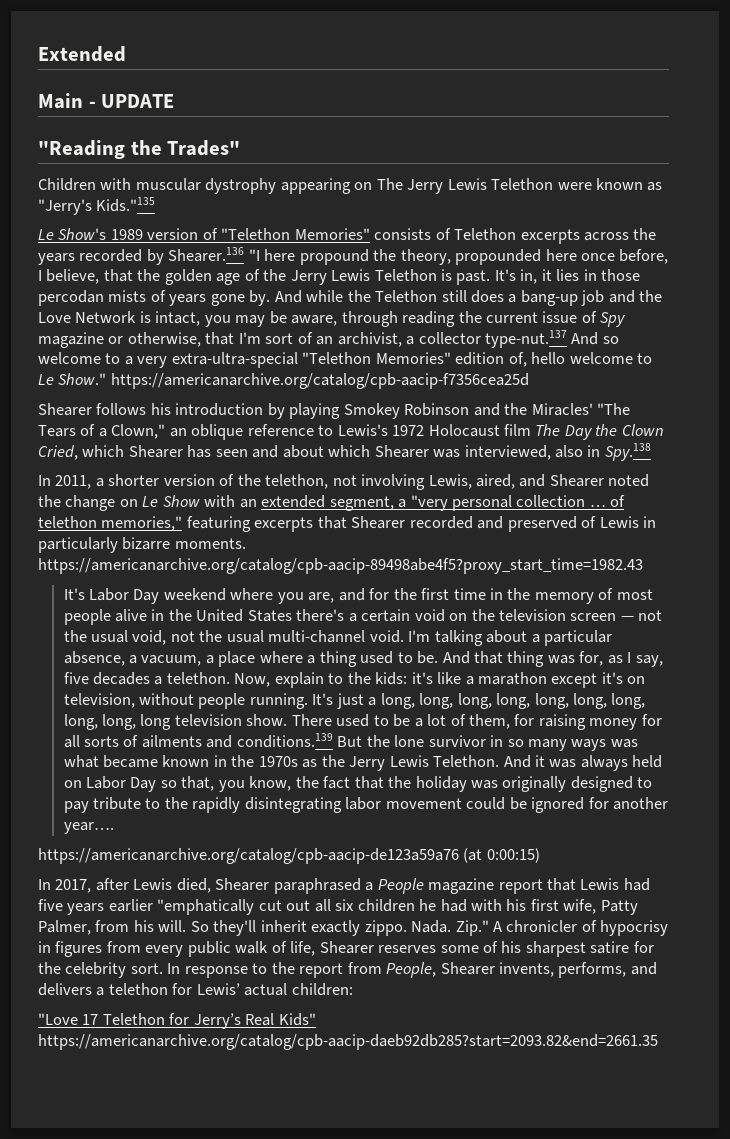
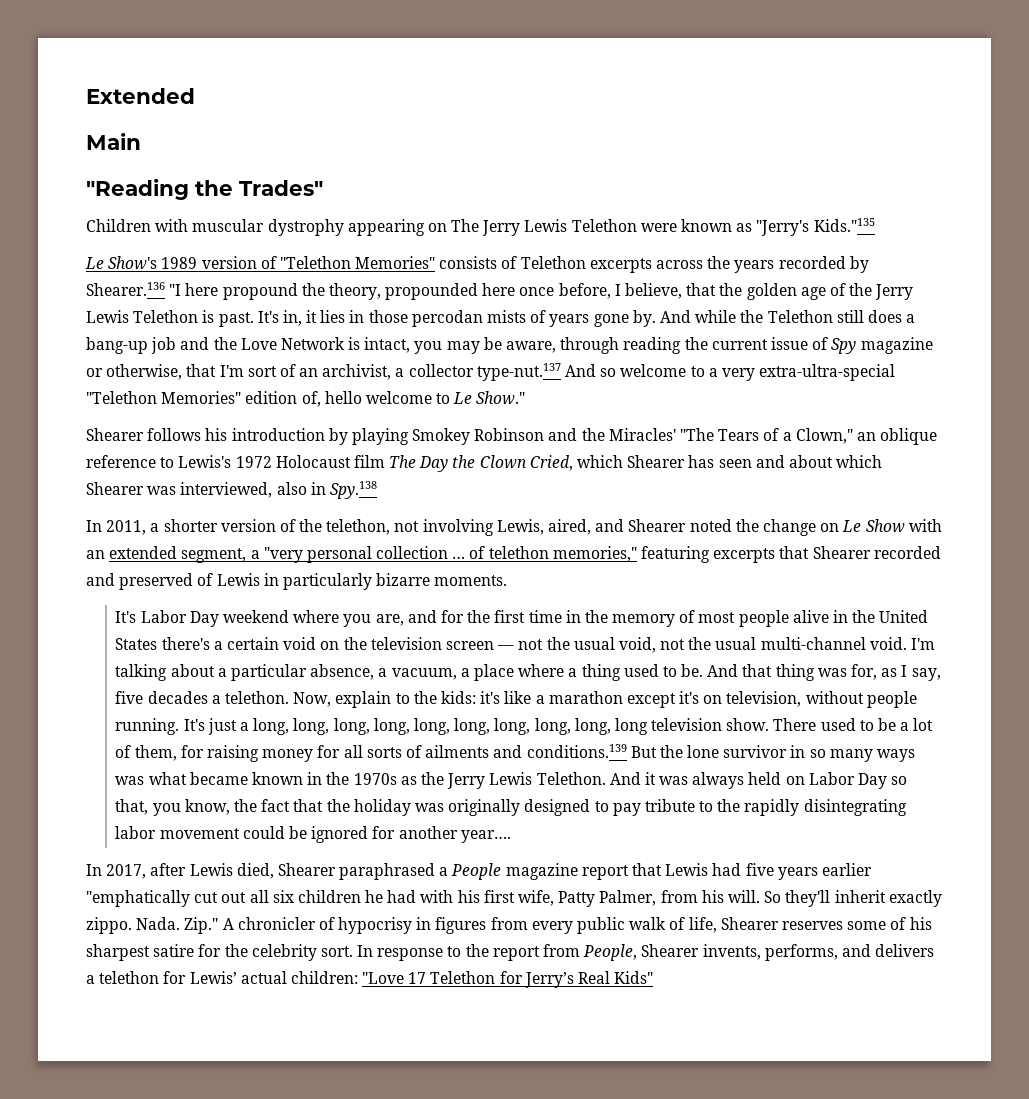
- Main - UPDATE
+ Main
- And while the Telethon still does a bang-up job and the Love Network is intact, you may be aware, through reading the current issue of Spy magazine or otherwise, that I'm sort of an archivist, a collector type-nut.137 And so welcome to a very extra-ultra-special "Telethon Memories" edition of, hello welcome to Le Show." https://americanarchive.org/catalog/cpb-aacip-f7356cea25d
+ And while the Telethon still does a bang-up job and the Love Network is intact, you may be aware, through reading the current issue of Spy magazine or otherwise, that I'm sort of an archivist, a collector type-nut.137 And so welcome to a very extra-ultra-special "Telethon Memories" edition of, hello welcome to Le Show."
- In 2011, a shorter version of the telethon, not involving Lewis, aired, and Shearer noted the change on Le Show with an extended segment, a "very personal collection … of telethon memories," featuring excerpts that Shearer recorded and preserved of Lewis in particularly bizarre moments. https://americanarchive.org/catalog/cpb-aacip-89498abe4f5?proxy_start_time=1982.43
+ In 2011, a shorter version of the telethon, not involving Lewis, aired, and Shearer noted the change on Le Show with an extended segment, a "very personal collection … of telethon memories," featuring excerpts that Shearer recorded and preserved of Lewis in particularly bizarre moments.
- https://americanarchive.org/catalog/cpb-aacip-de123a59a76 (at 0:00:15)
- In response to the report from People, Shearer invents, performs, and delivers a telethon for Lewis’ actual children:
- "Love 17 Telethon for Jerry’s Real Kids" https://americanarchive.org/catalog/cpb-aacip-daeb92db285?start=2093.82&end=2661.35
+ In response to the report from People, Shearer invents, performs, and delivers a telethon for Lewis’ actual children: "Love 17 Telethon for Jerry’s Real Kids"

